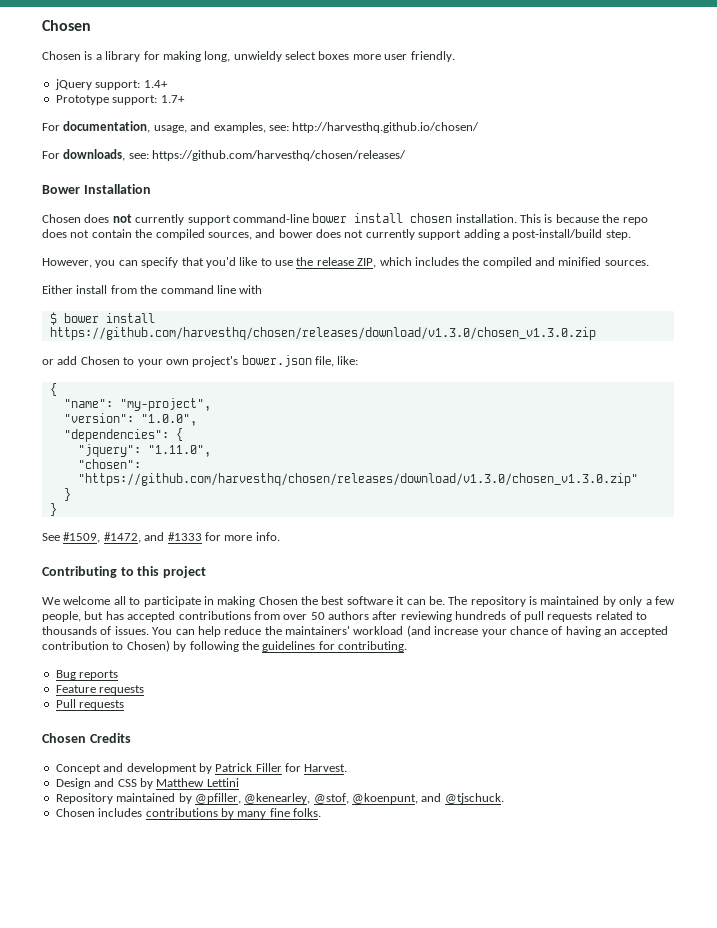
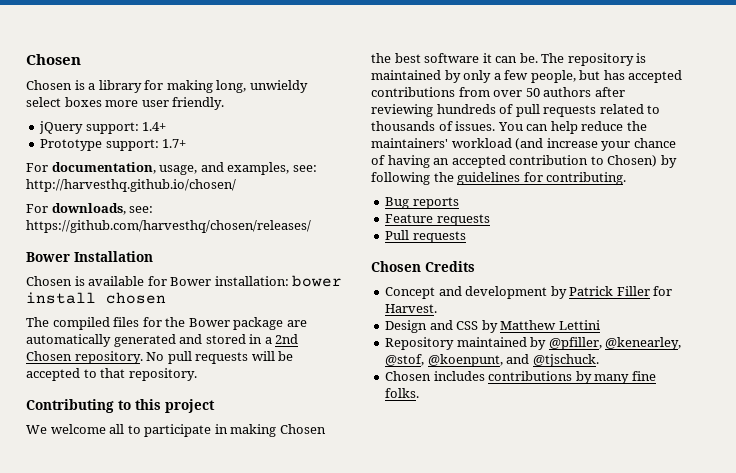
- Chosen does not currently support command-line bower install chosen installation. This is because the repo does not contain the compiled sources, and bower does not currently support adding a post-install/build step.
- However, you can specify that you'd like to use the release ZIP, which includes the compiled and minified sources.
- Either install from the command line with
- $ bower install https://github.com/harvesthq/chosen/releases/download/v1.3.0/chosen_v1.3.0.zip
- or add Chosen to your own project's bower.json file, like:
- {
- "name": "my-project",
- "version": "1.0.0",
- "dependencies": {
- "jquery": "1.11.0",
- "chosen": "https://github.com/harvesthq/chosen/releases/download/v1.3.0/chosen_v1.3.0.zip"
- }
- }
- See #1509, #1472, and #1333 for more info.
+ Chosen is available for Bower installation: bower install chosen
+ The compiled files for the Bower package are automatically generated and stored in a 2nd Chosen repository. No pull requests will be accepted to that repository.

